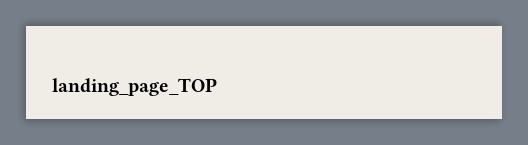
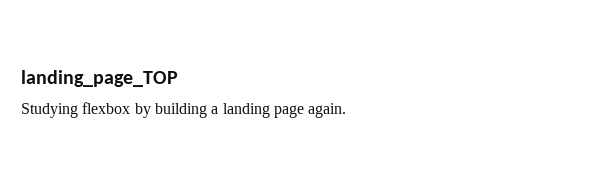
+ Studying flexbox by building a landing page again.

